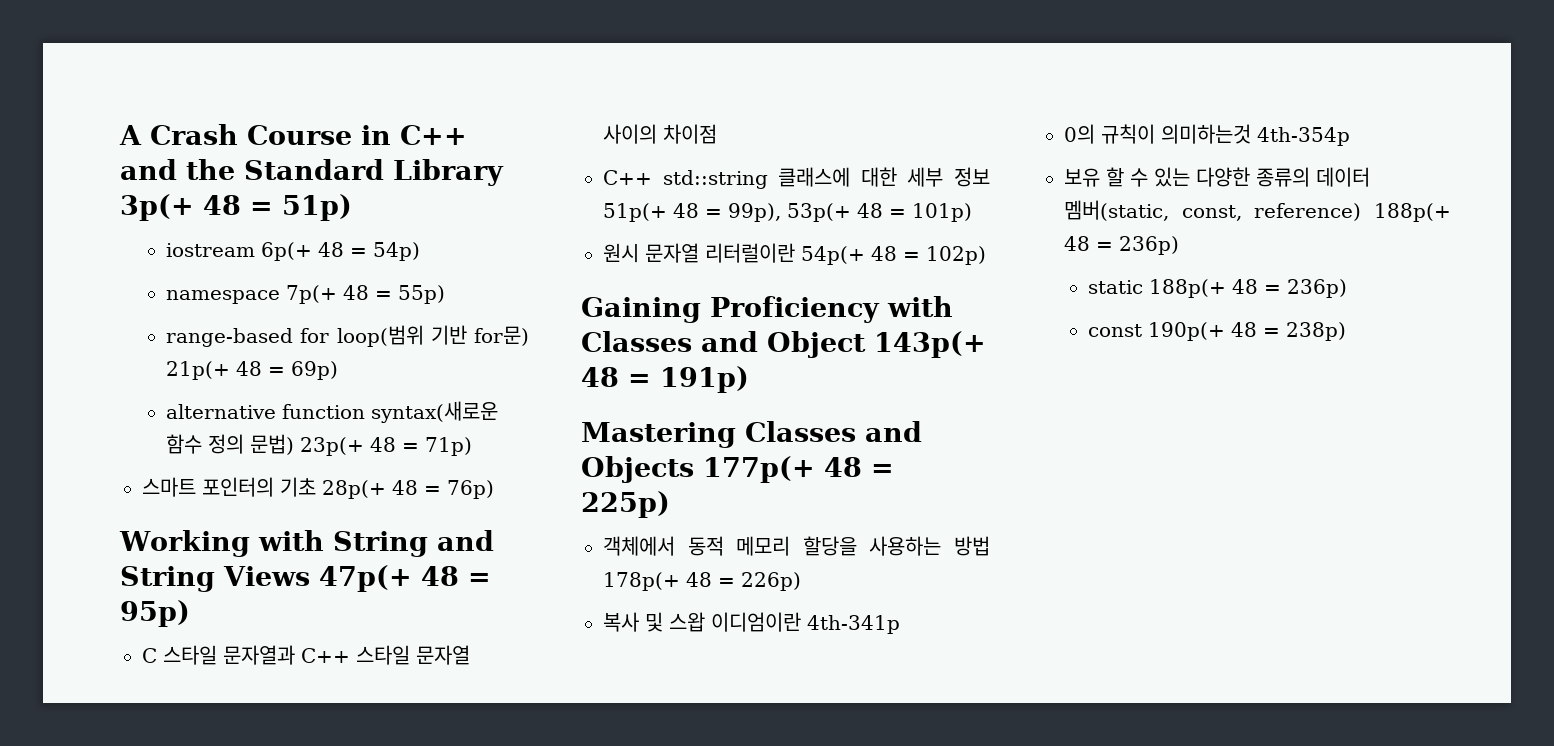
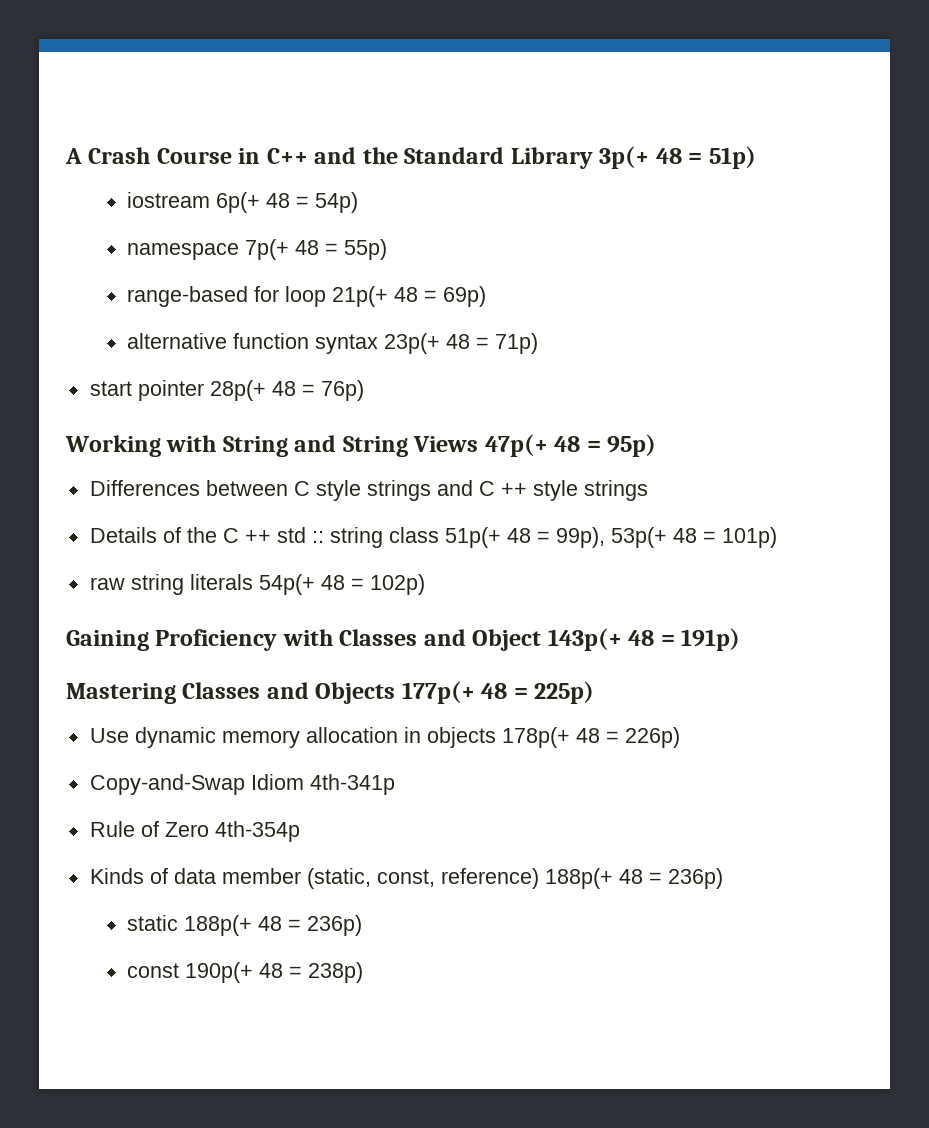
- range-based for loop(범위 기반 for문) 21p(+ 48 = 69p)
+ range-based for loop 21p(+ 48 = 69p)
- alternative function syntax(새로운 함수 정의 문법) 23p(+ 48 = 71p)
+ alternative function syntax 23p(+ 48 = 71p)
- 스마트 포인터의 기초 28p(+ 48 = 76p)
+ start pointer 28p(+ 48 = 76p)
- C 스타일 문자열과 C++ 스타일 문자열 사이의 차이점
- C++ std::string 클래스에 대한 세부 정보 51p(+ 48 = 99p), 53p(+ 48 = 101p)
+ Differences between C style strings and C ++ style strings
+ Details of the C ++ std :: string class 51p(+ 48 = 99p), 53p(+ 48 = 101p)
- 원시 문자열 리터럴이란 54p(+ 48 = 102p)
+ raw string literals 54p(+ 48 = 102p)
- 객체에서 동적 메모리 할당을 사용하는 방법 178p(+ 48 = 226p)
- 복사 및 스왑 이디엄이란 4th-341p
- 0의 규칙이 의미하는것 4th-354p
- 보유 할 수 있는 다양한 종류의 데이터 멤버(static, const, reference) 188p(+ 48 = 236p)
+ Use dynamic memory allocation in objects 178p(+ 48 = 226p)
+ Copy-and-Swap Idiom 4th-341p
+ Rule of Zero 4th-354p
+ Kinds of data member (static, const, reference) 188p(+ 48 = 236p)

